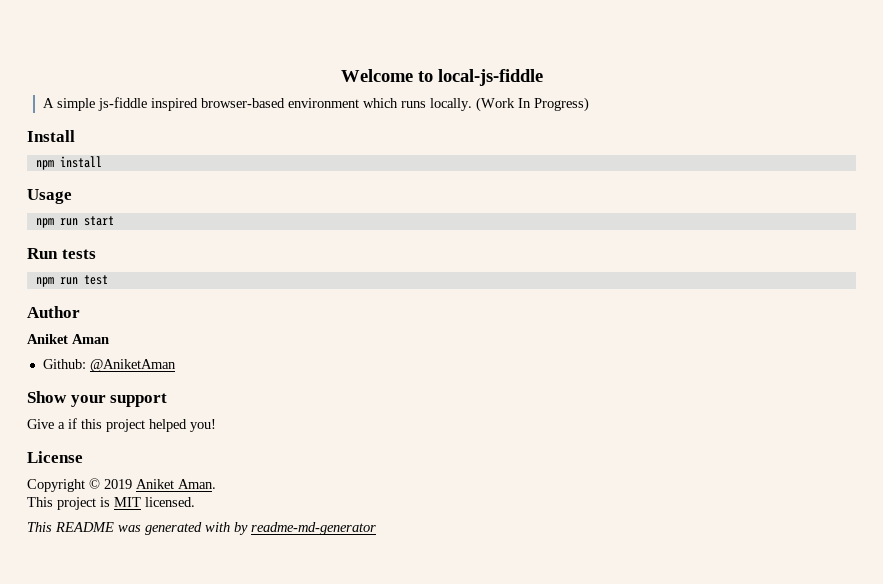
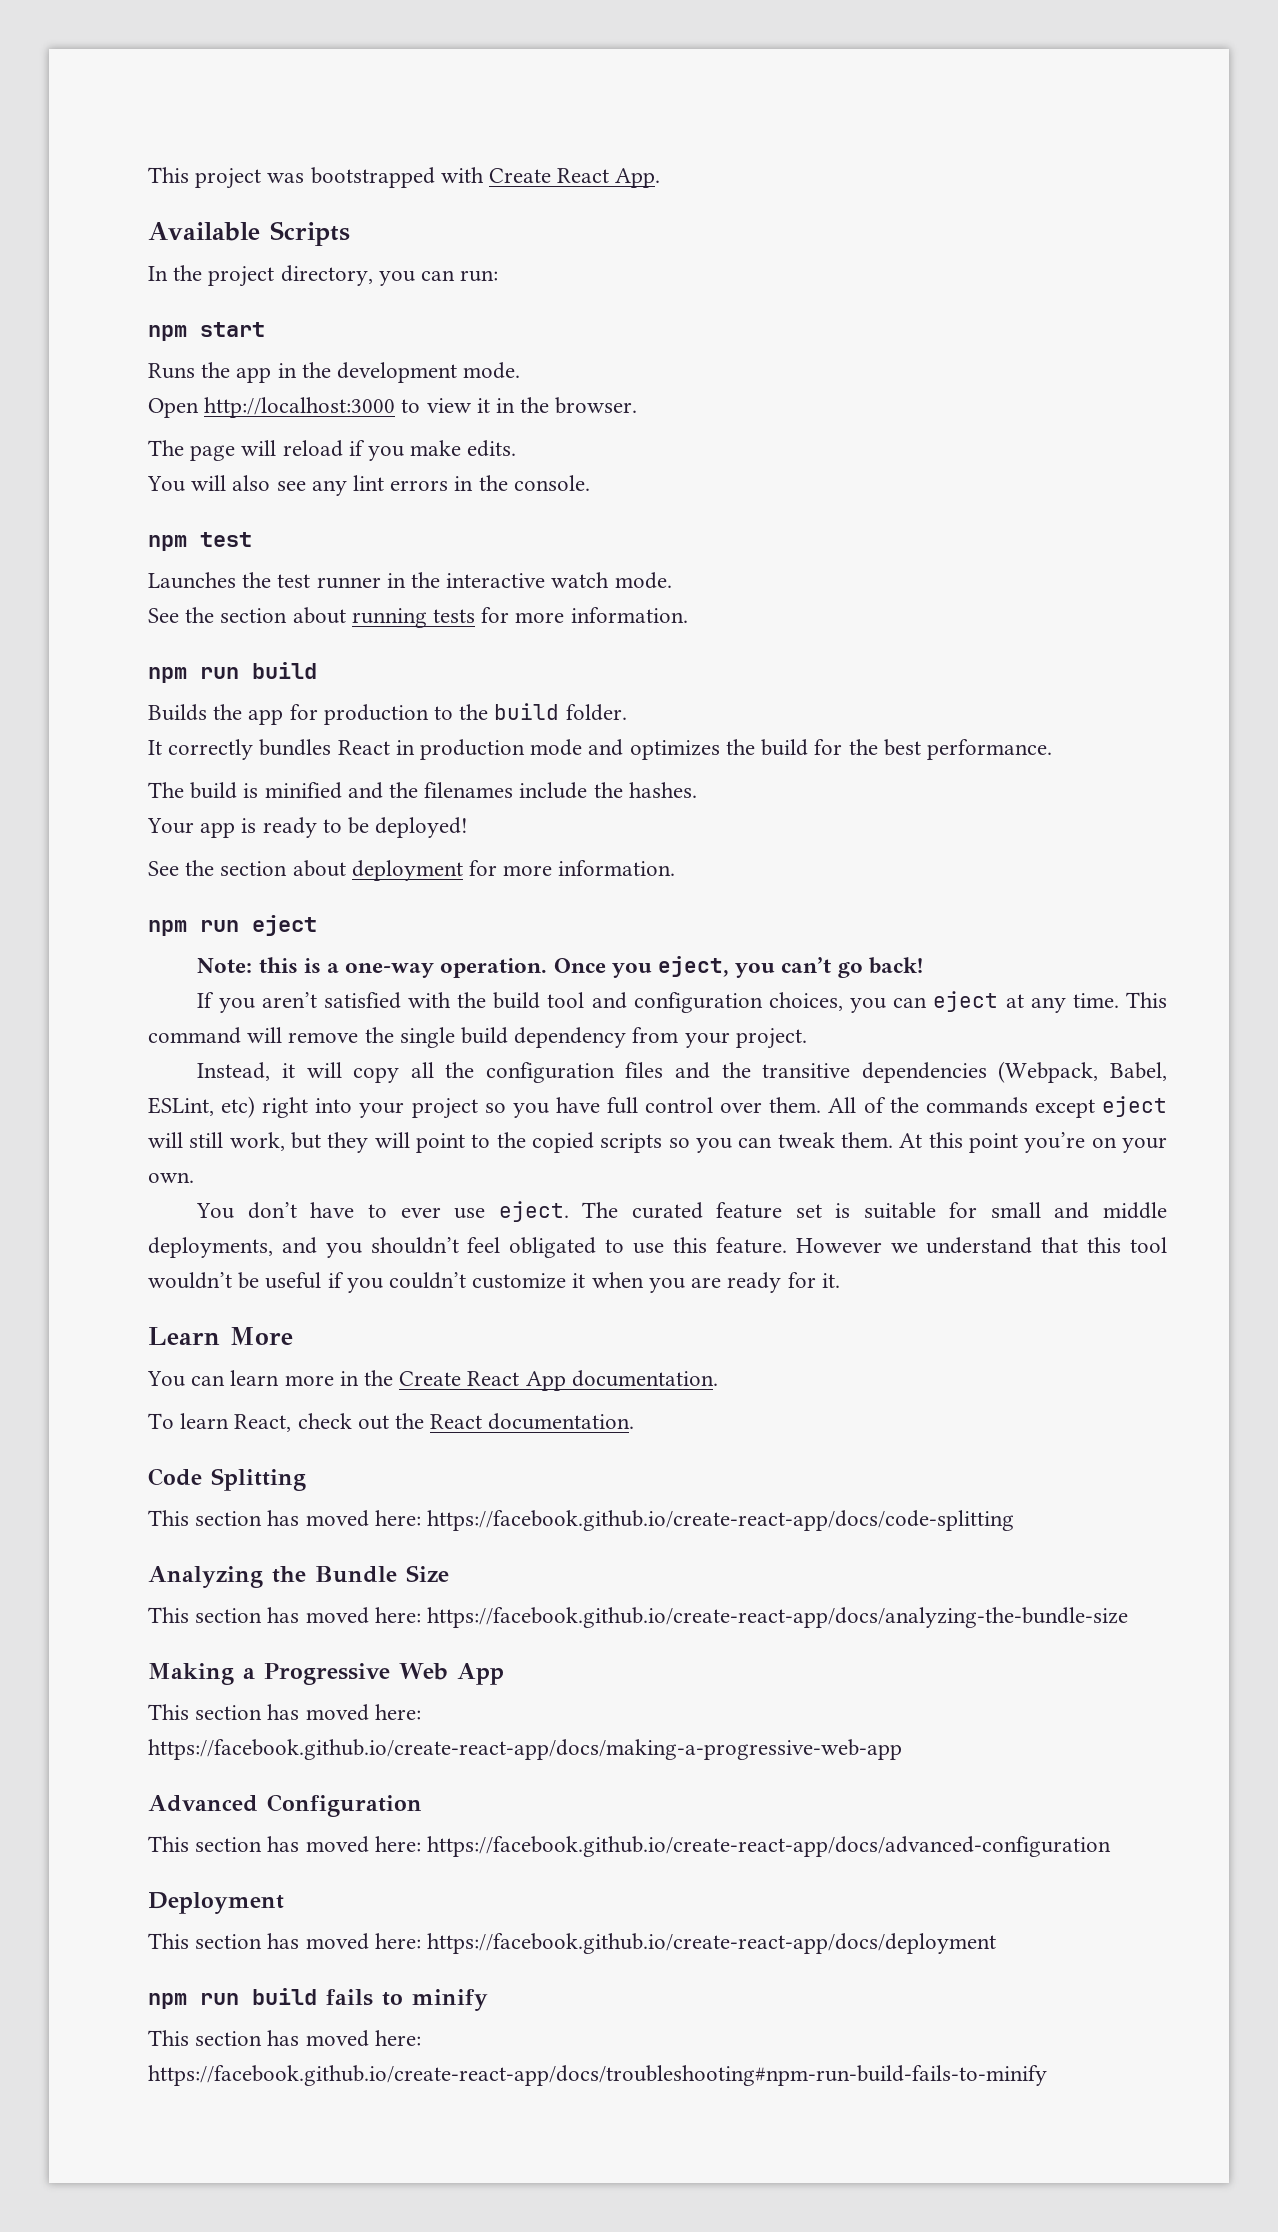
- Welcome to local-js-fiddle
- A simple js-fiddle inspired browser-based environment which runs locally. (Work In Progress)
- Install
- npm install
- Usage
- npm run start
- Run tests
- npm run test
- Author
- Aniket Aman
- Github: @AniketAman
- Show your support
- Give a if this project helped you!
- License
- Copyright © 2019 Aniket Aman.
- This project is MIT licensed.
- This README was generated with by readme-md-generator
+ This project was bootstrapped with Create React App.
+ Available Scripts
+ In the project directory, you can run:
+ npm start
+ Runs the app in the development mode.
+ Open http://localhost:3000 to view it in the browser.
+ The page will reload if you make edits.
+ You will also see any lint errors in the console.
+ npm test
+ Launches the test runner in the interactive watch mode.
+ See the section about running tests for more information.
+ npm run build
+ Builds the app for production to the build folder.
+ It correctly bundles React in production mode and optimizes the build for the best performance.
+ The build is minified and the filenames include the hashes.
+ Your app is ready to be deployed!
+ See the section about deployment for more information.
+ npm run eject
+ Note: this is a one-way operation. Once you eject, you can’t go back!
+ If you aren’t satisfied with the build tool and configuration choices, you can eject at any time. This command will remove the single build dependency from your project.
+ Instead, it will copy all the configuration files and the transitive dependencies (Webpack, Babel, ESLint, etc) right into your project so you have full control over them. All of the commands except eject will still work, but they will point to the copied scripts so you can tweak them. At this point you’re on your own.
+ You don’t have to ever use eject. The curated feature set is suitable for small and middle deployments, and you shouldn’t feel obligated to use this feature. However we understand that this tool wouldn’t be useful if you couldn’t customize it when you are ready for it.
+ Learn More
+ You can learn more in the Create React App documentation.
+ To learn React, check out the React documentation.
+ Code Splitting
+ This section has moved here: https://facebook.github.io/create-react-app/docs/code-splitting
+ Analyzing the Bundle Size
+ This section has moved here: https://facebook.github.io/create-react-app/docs/analyzing-the-bundle-size
+ Making a Progressive Web App
+ This section has moved here: https://facebook.github.io/create-react-app/docs/making-a-progressive-web-app
+ Advanced Configuration
+ This section has moved here: https://facebook.github.io/create-react-app/docs/advanced-configuration
+ Deployment
+ This section has moved here: https://facebook.github.io/create-react-app/docs/deployment
+ npm run build fails to minify
+ This section has moved here: https://facebook.github.io/create-react-app/docs/troubleshooting#npm-run-build-fails-to-minify

